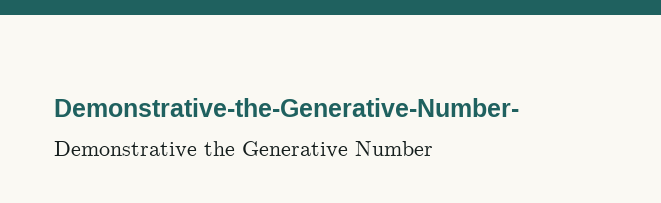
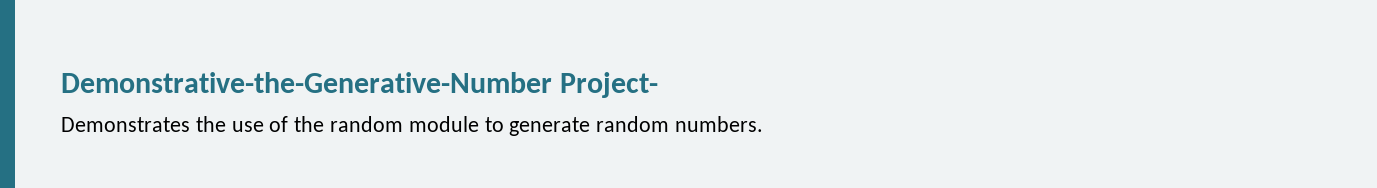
- Demonstrative-the-Generative-Number-
- Demonstrative the Generative Number
+ Demonstrative-the-Generative-Number Project-
+ Demonstrates the use of the random module to generate random numbers.

